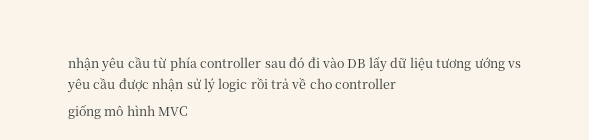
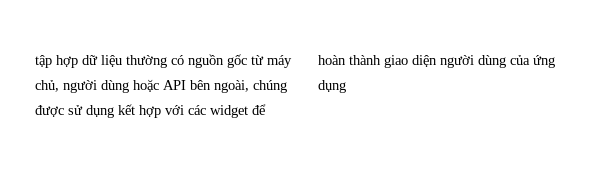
- nhận yêu cầu từ phía controller sau đó đi vào DB lấy dữ liệu tương ướng vs yêu cầu được nhận sử lý logic rồi trả về cho controller
- giống mô hình MVC
+ tập hợp dữ liệu thường có nguồn gốc từ máy chủ, người dùng hoặc API bên ngoài, chúng được sử dụng kết hợp với các widget để hoàn thành giao diện người dùng của ứng dụng

